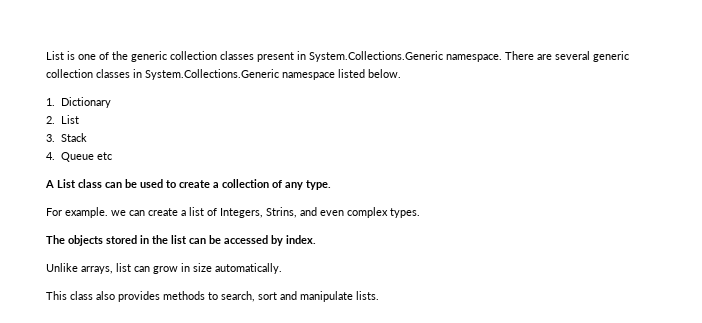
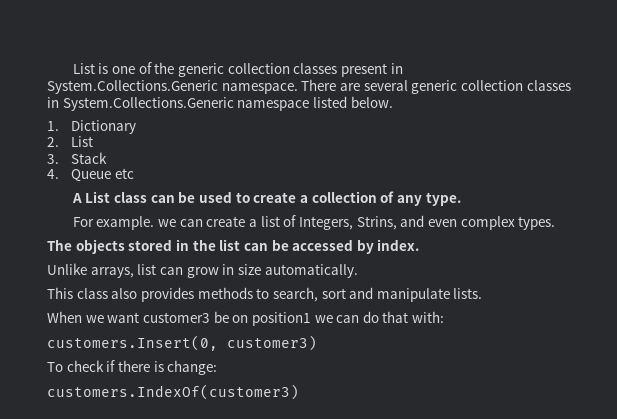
+ When we want customer3 be on position1 we can do that with:
+ customers.Insert(0, customer3)
+ To check if there is change:
+ customers.IndexOf(customer3)

